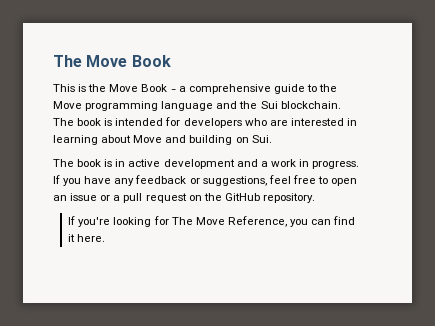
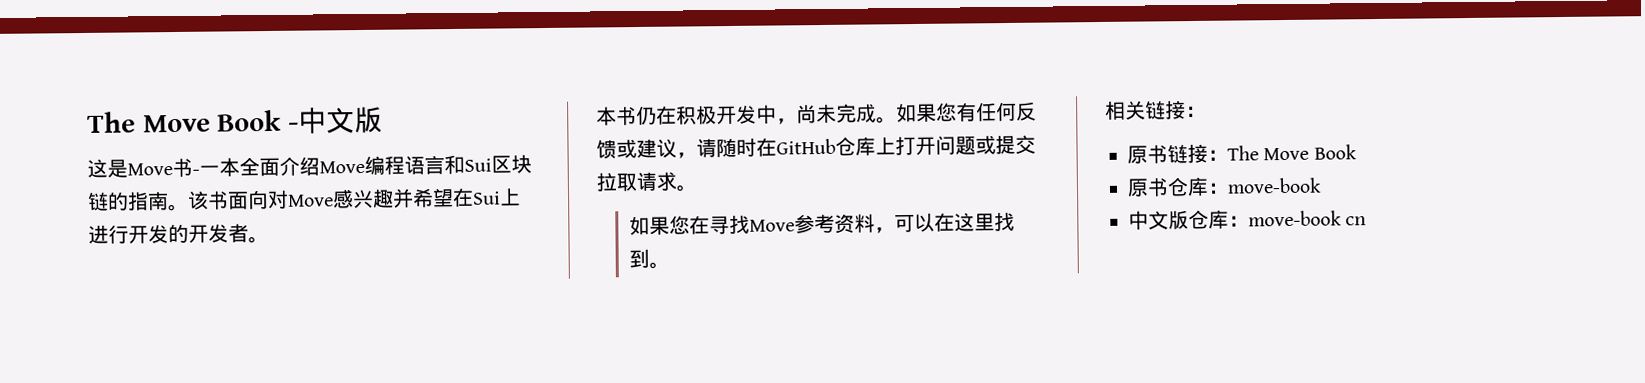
- The Move Book
- This is the Move Book - a comprehensive guide to the Move programming language and the Sui blockchain. The book is intended for developers who are interested in learning about Move and building on Sui.
- The book is in active development and a work in progress. If you have any feedback or suggestions, feel free to open an issue or a pull request on the GitHub repository.
- If you're looking for The Move Reference, you can find it here.
+ The Move Book -中文版
+ 这是Move书-一本全面介绍Move编程语言和Sui区块链的指南。该书面向对Move感兴趣并希望在Sui上进行开发的开发者。
+ 本书仍在积极开发中，尚未完成。如果您有任何反馈或建议，请随时在GitHub仓库上打开问题或提交拉取请求。
+ 如果您在寻找Move参考资料，可以在这里找到。
+ 相关链接：
+ 原书链接：The Move Book
+ 原书仓库：move-book
+ 中文版仓库：move-book cn

